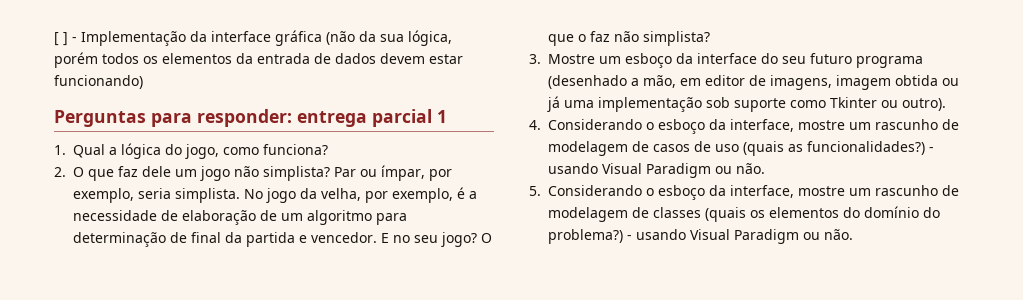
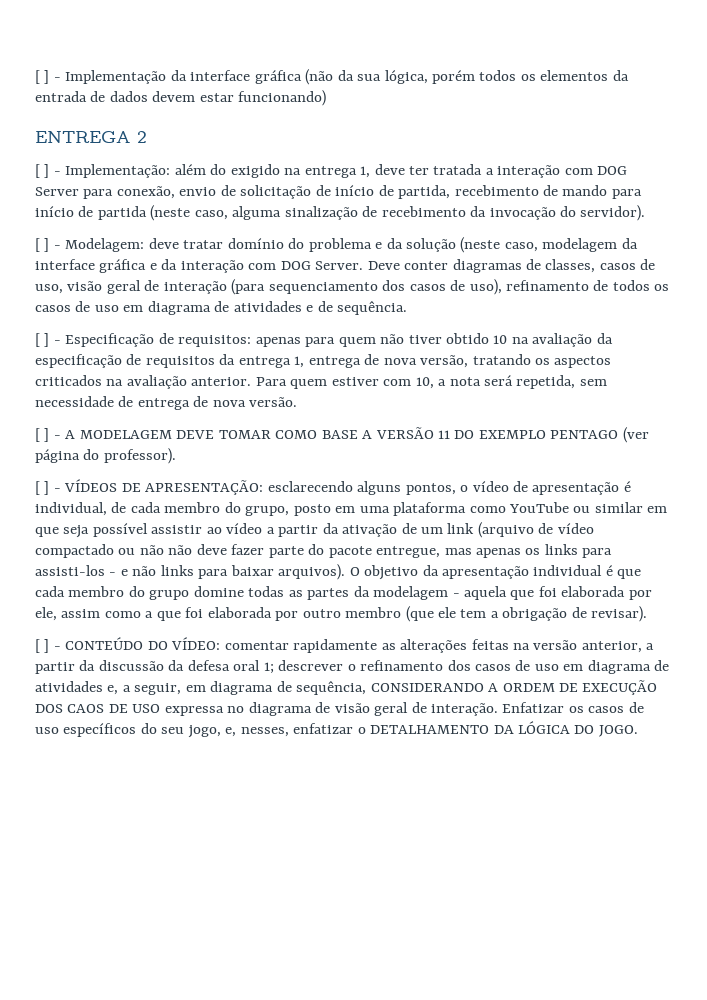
- Perguntas para responder: entrega parcial 1
- 1. Qual a lógica do jogo, como funciona?
- 2. O que faz dele um jogo não simplista? Par ou ímpar, por exemplo, seria simplista. No jogo da velha, por exemplo, é a necessidade de elaboração de um algoritmo para determinação de final da partida e vencedor. E no seu jogo? O que o faz não simplista?
- 3. Mostre um esboço da interface do seu futuro programa (desenhado a mão, em editor de imagens, imagem obtida ou já uma implementação sob suporte como Tkinter ou outro).
- 4. Considerando o esboço da interface, mostre um rascunho de modelagem de casos de uso (quais as funcionalidades?) - usando Visual Paradigm ou não.
- 5. Considerando o esboço da interface, mostre um rascunho de modelagem de classes (quais os elementos do domínio do problema?) - usando Visual Paradigm ou não.
+ ENTREGA 2
+ [ ] - Implementação: além do exigido na entrega 1, deve ter tratada a interação com DOG Server para conexão, envio de solicitação de início de partida, recebimento de mando para início de partida (neste caso, alguma sinalização de recebimento da invocação do servidor).
+ [ ] - Modelagem: deve tratar domínio do problema e da solução (neste caso, modelagem da interface gráfica e da interação com DOG Server. Deve conter diagramas de classes, casos de uso, visão geral de interação (para sequenciamento dos casos de uso), refinamento de todos os casos de uso em diagrama de atividades e de sequência.
+ [ ] - Especificação de requisitos: apenas para quem não tiver obtido 10 na avaliação da especificação de requisitos da entrega 1, entrega de nova versão, tratando os aspectos criticados na avaliação anterior. Para quem estiver com 10, a nota será repetida, sem necessidade de entrega de nova versão.
+ [ ] - A MODELAGEM DEVE TOMAR COMO BASE A VERSÃO 11 DO EXEMPLO PENTAGO (ver página do professor).
+ [ ] - VÍDEOS DE APRESENTAÇÃO: esclarecendo alguns pontos, o vídeo de apresentação é individual, de cada membro do grupo, posto em uma plataforma como YouTube ou similar em que seja possível assistir ao vídeo a partir da ativação de um link (arquivo de vídeo compactado ou não não deve fazer parte do pacote entregue, mas apenas os links para assisti-los - e não links para baixar arquivos). O objetivo da apresentação individual é que cada membro do grupo domine todas as partes da modelagem - aquela que foi elaborada por ele, assim como a que foi elaborada por outro membro (que ele tem a obrigação de revisar).
+ [ ] - CONTEÚDO DO VÍDEO: comentar rapidamente as alterações feitas na versão anterior, a partir da discussão da defesa oral 1; descrever o refinamento dos casos de uso em diagrama de atividades e, a seguir, em diagrama de sequência, CONSIDERANDO A ORDEM DE EXECUÇÃO DOS CAOS DE USO expressa no diagrama de visão geral de interação. Enfatizar os casos de uso específicos do seu jogo, e, nesses, enfatizar o DETALHAMENTO DA LÓGICA DO JOGO.

